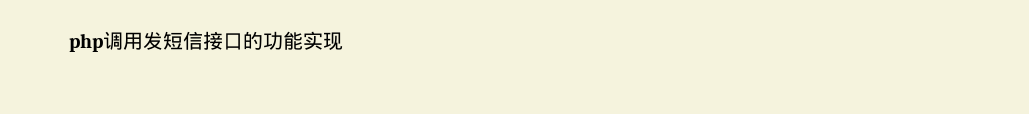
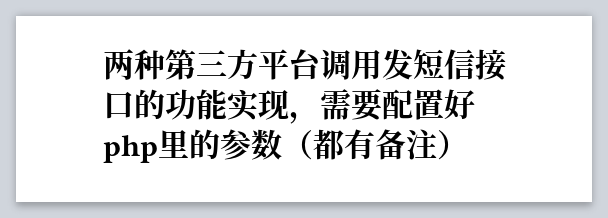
- php调用发短信接口的功能实现
+ 两种第三方平台调用发短信接口的功能实现，需要配置好php里的参数（都有备注）

